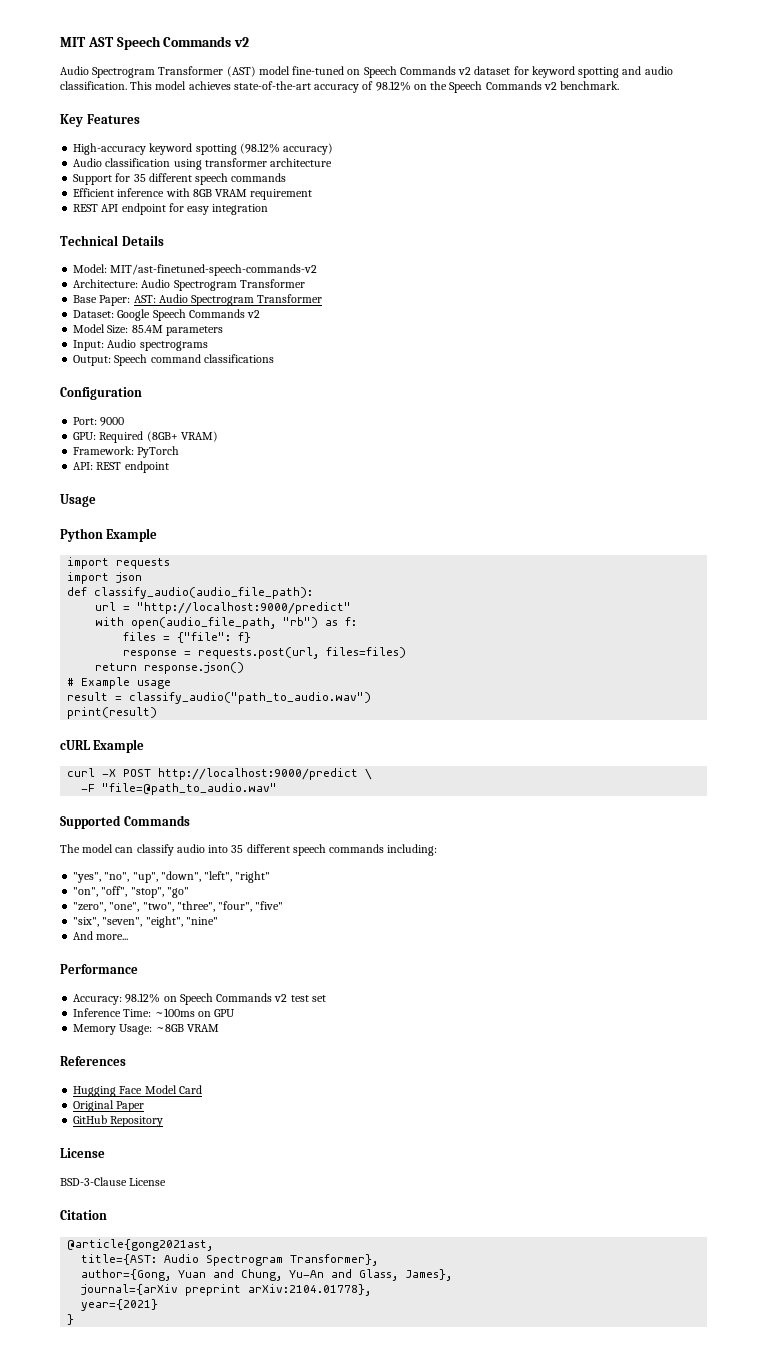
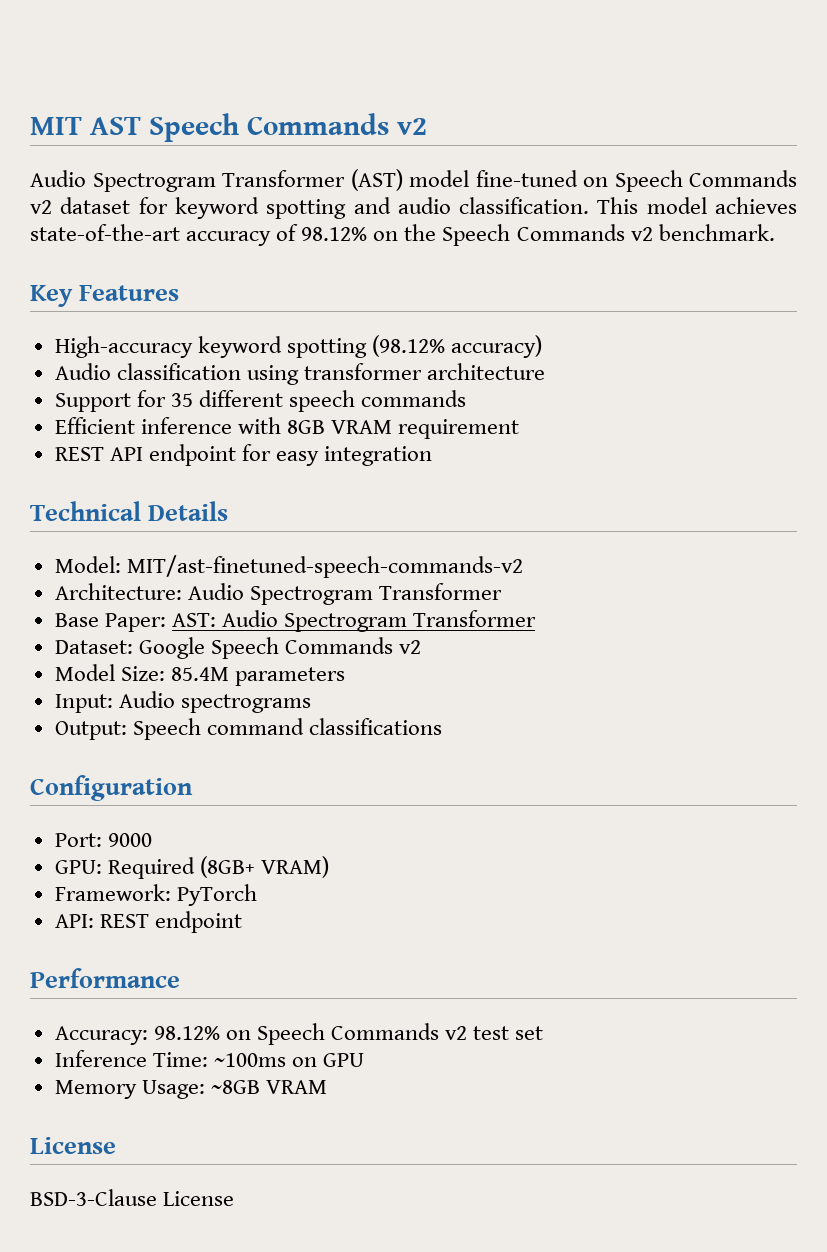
- Usage
- Python Example
- import requests
- import json
- def classify_audio(audio_file_path):
- url = "http://localhost:9000/predict"
- with open(audio_file_path, "rb") as f:
- files = {"file": f}
- response = requests.post(url, files=files)
- return response.json()
- # Example usage
- result = classify_audio("path_to_audio.wav")
- print(result)
- cURL Example
- curl -X POST http://localhost:9000/predict \
- -F "file=@path_to_audio.wav"
- Supported Commands
- The model can classify audio into 35 different speech commands including:
- "yes", "no", "up", "down", "left", "right"
- "on", "off", "stop", "go"
- "zero", "one", "two", "three", "four", "five"
- "six", "seven", "eight", "nine"
- And more...
  Memory Usage: ~8GB VRAM
- References
- Hugging Face Model Card
- Original Paper
- GitHub Repository
  License
  BSD-3-Clause License
- Citation
- @article{gong2021ast,
- title={AST: Audio Spectrogram Transformer},
- author={Gong, Yuan and Chung, Yu-An and Glass, James},
- journal={arXiv preprint arXiv:2104.01778},
- year={2021}
- }

